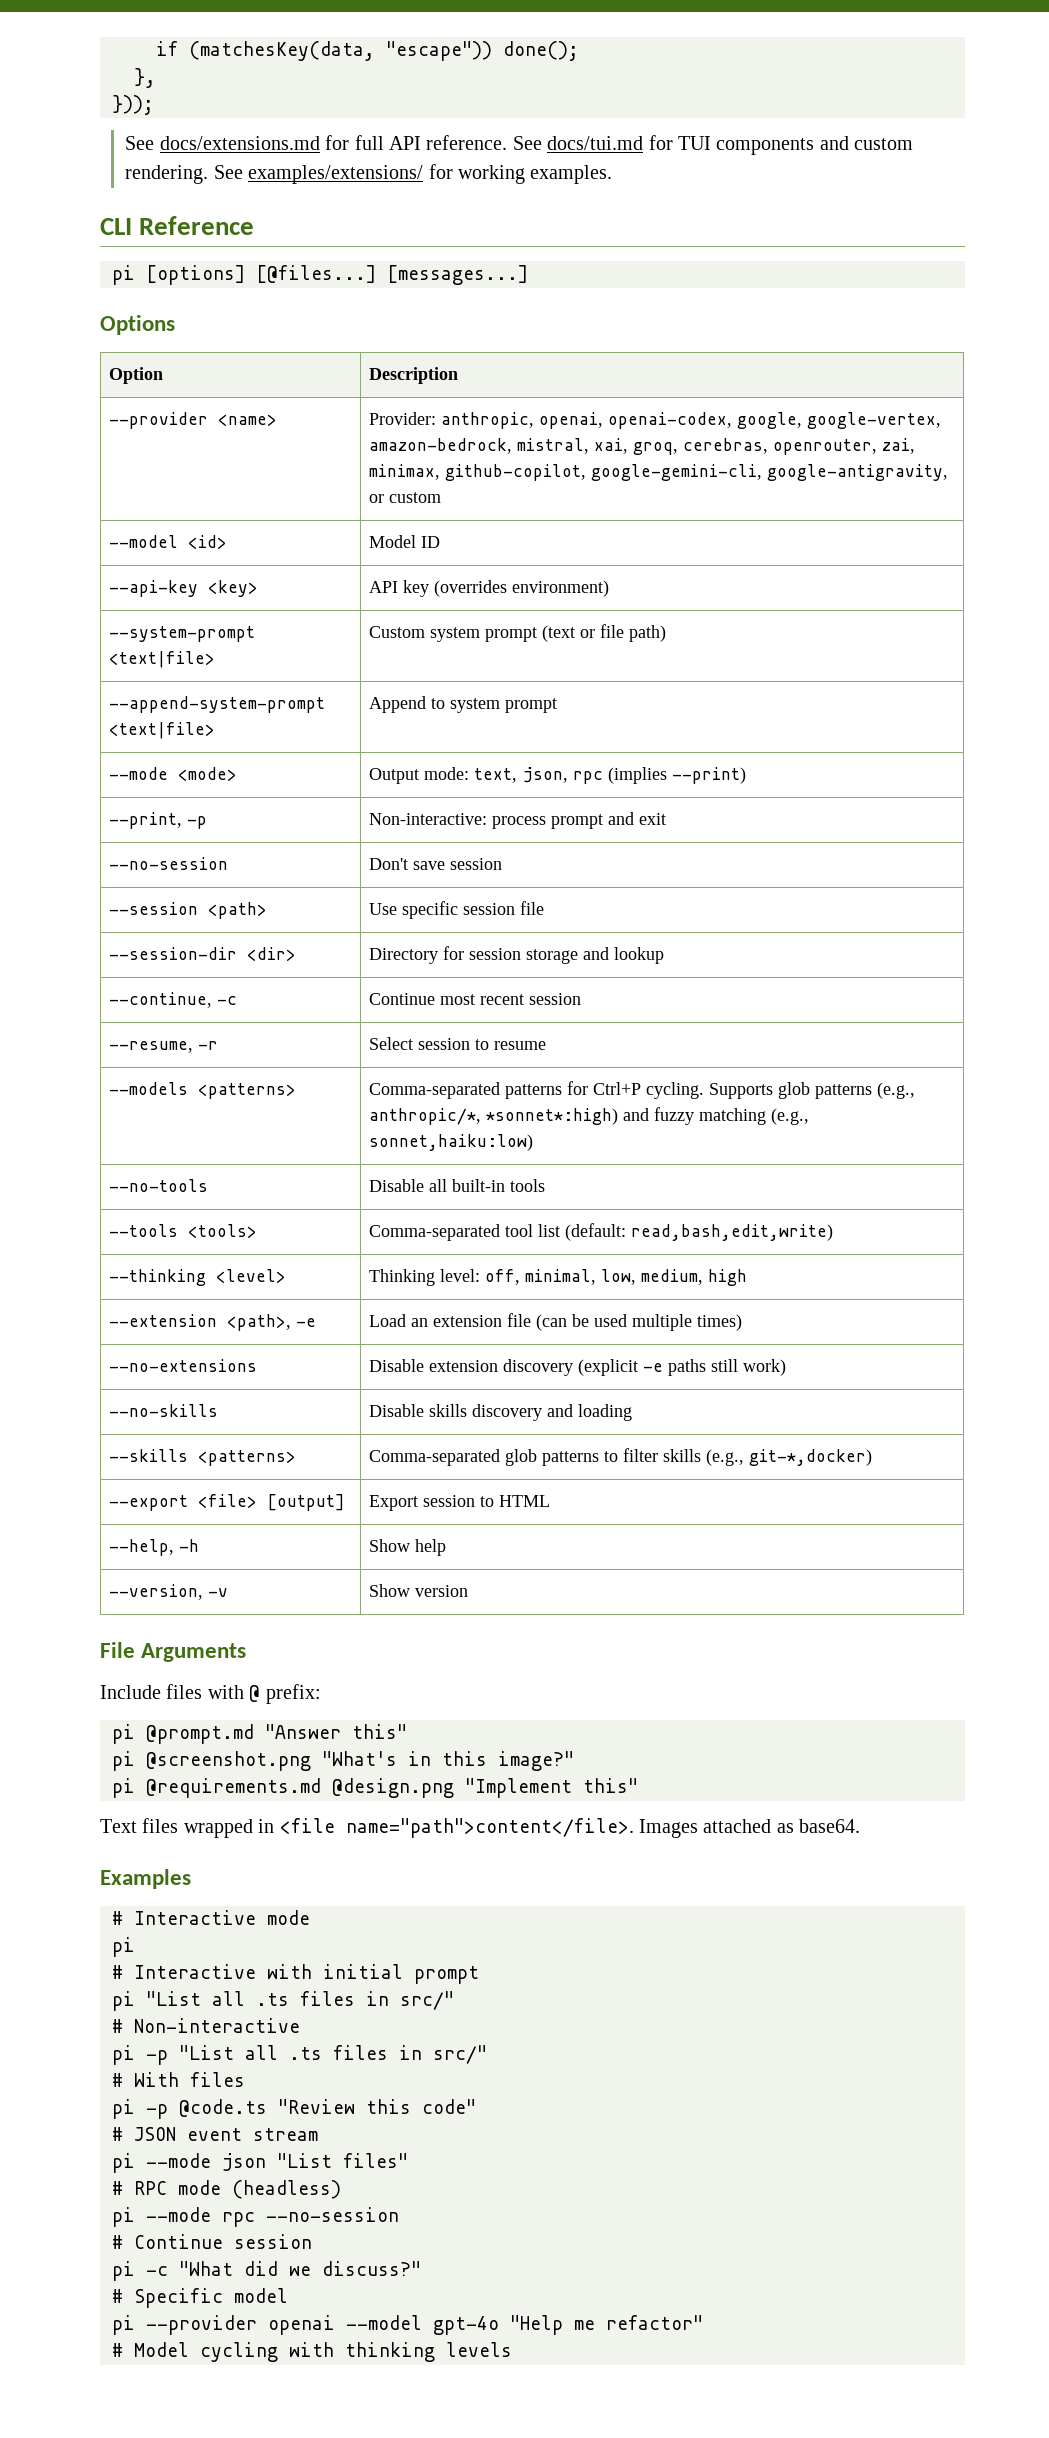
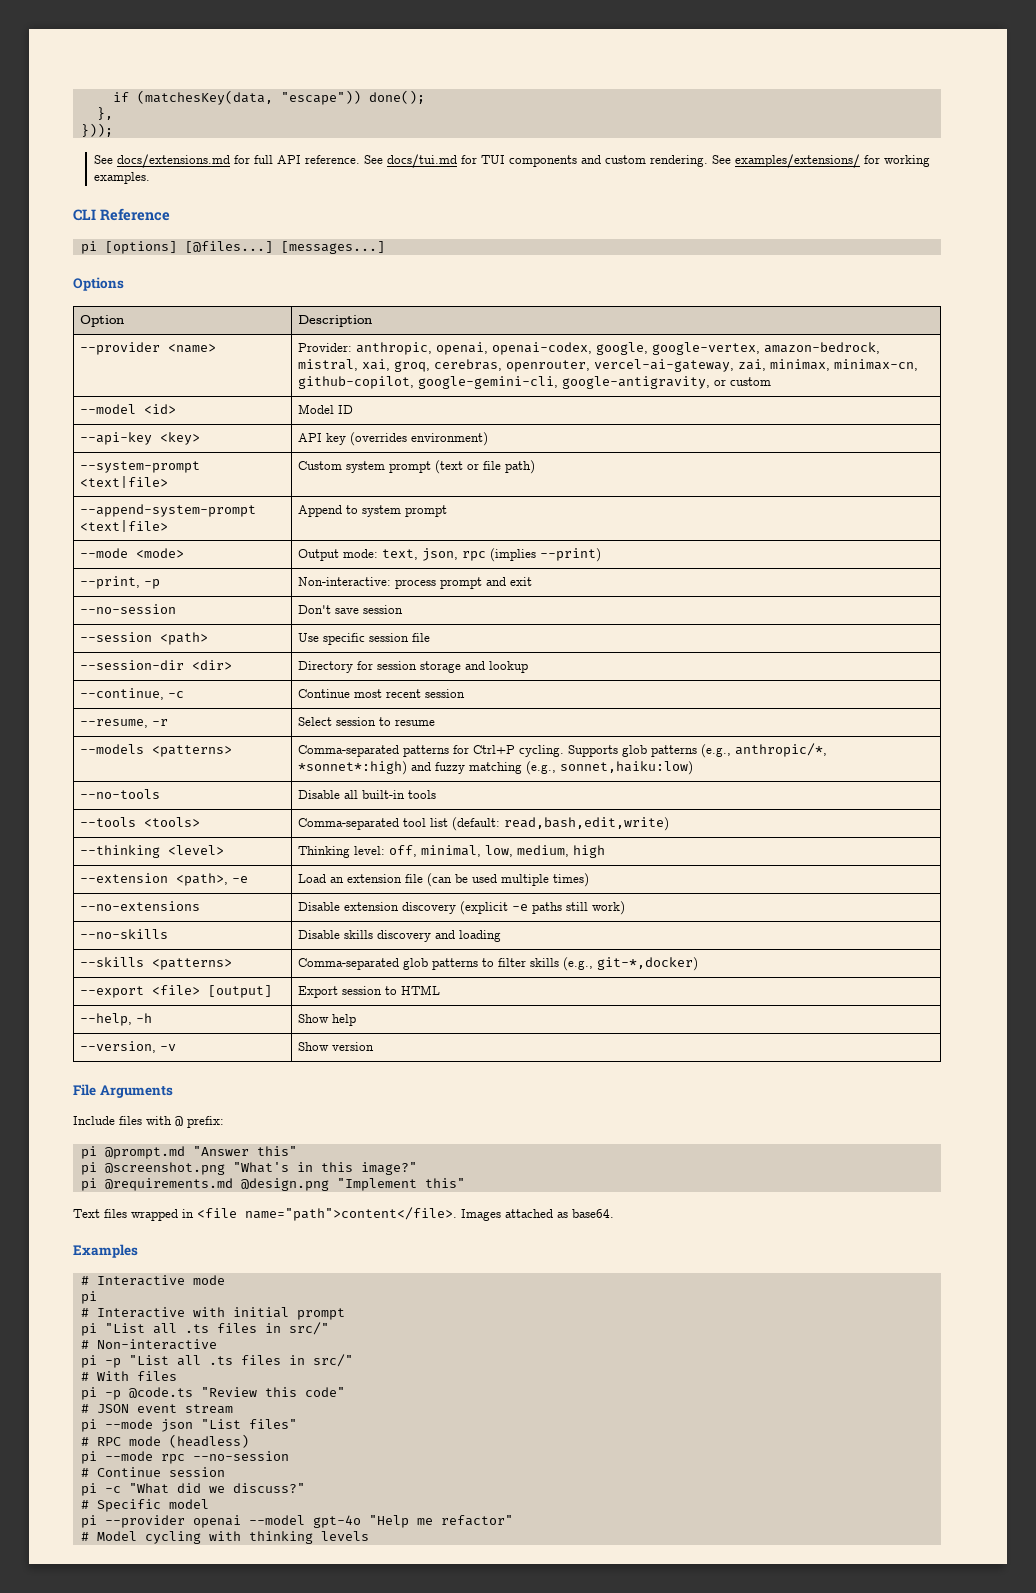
- --provider <name> | Provider: anthropic, openai, openai-codex, google, google-vertex, amazon-bedrock, mistral, xai, groq, cerebras, openrouter, zai, minimax, github-copilot, google-gemini-cli, google-antigravity, or custom
+ --provider <name> | Provider: anthropic, openai, openai-codex, google, google-vertex, amazon-bedrock, mistral, xai, groq, cerebras, openrouter, vercel-ai-gateway, zai, minimax, minimax-cn, github-copilot, google-gemini-cli, google-antigravity, or custom

